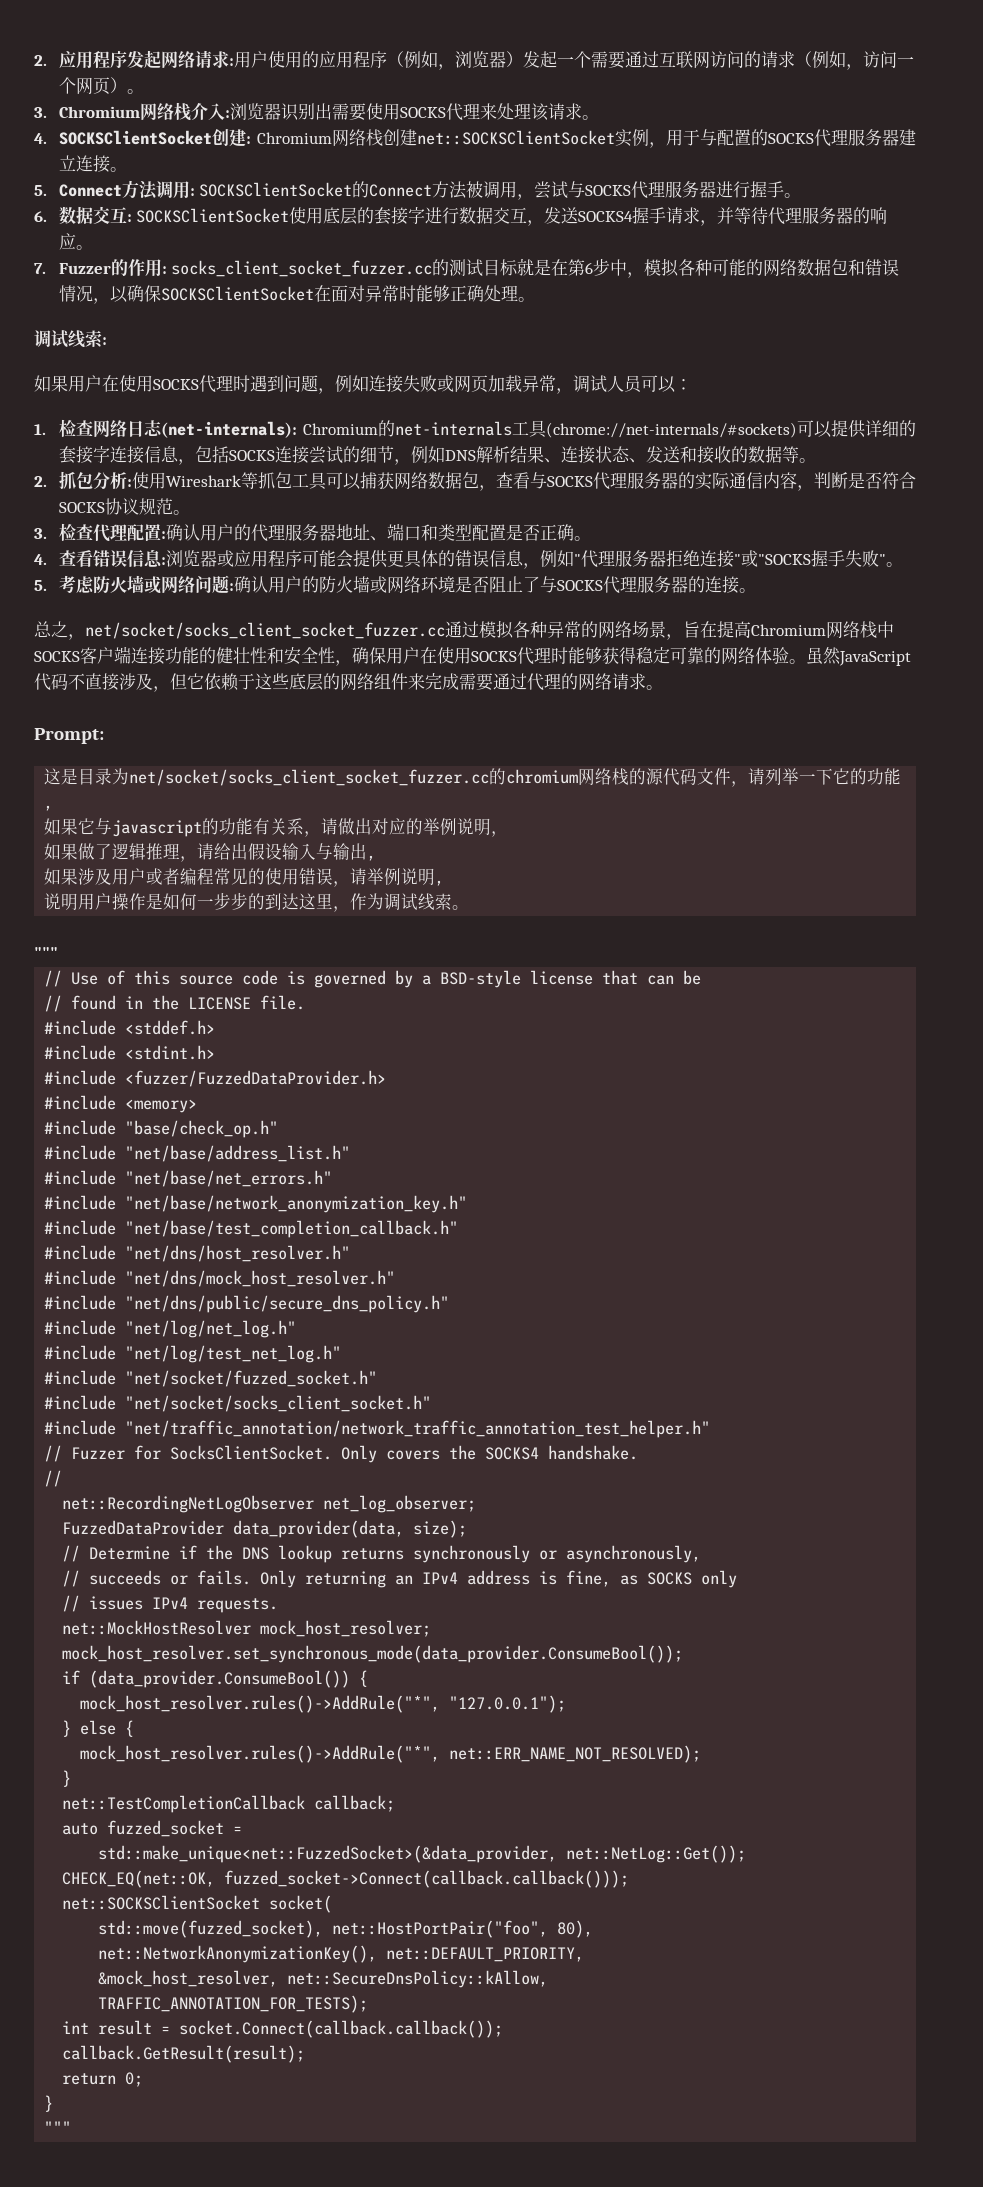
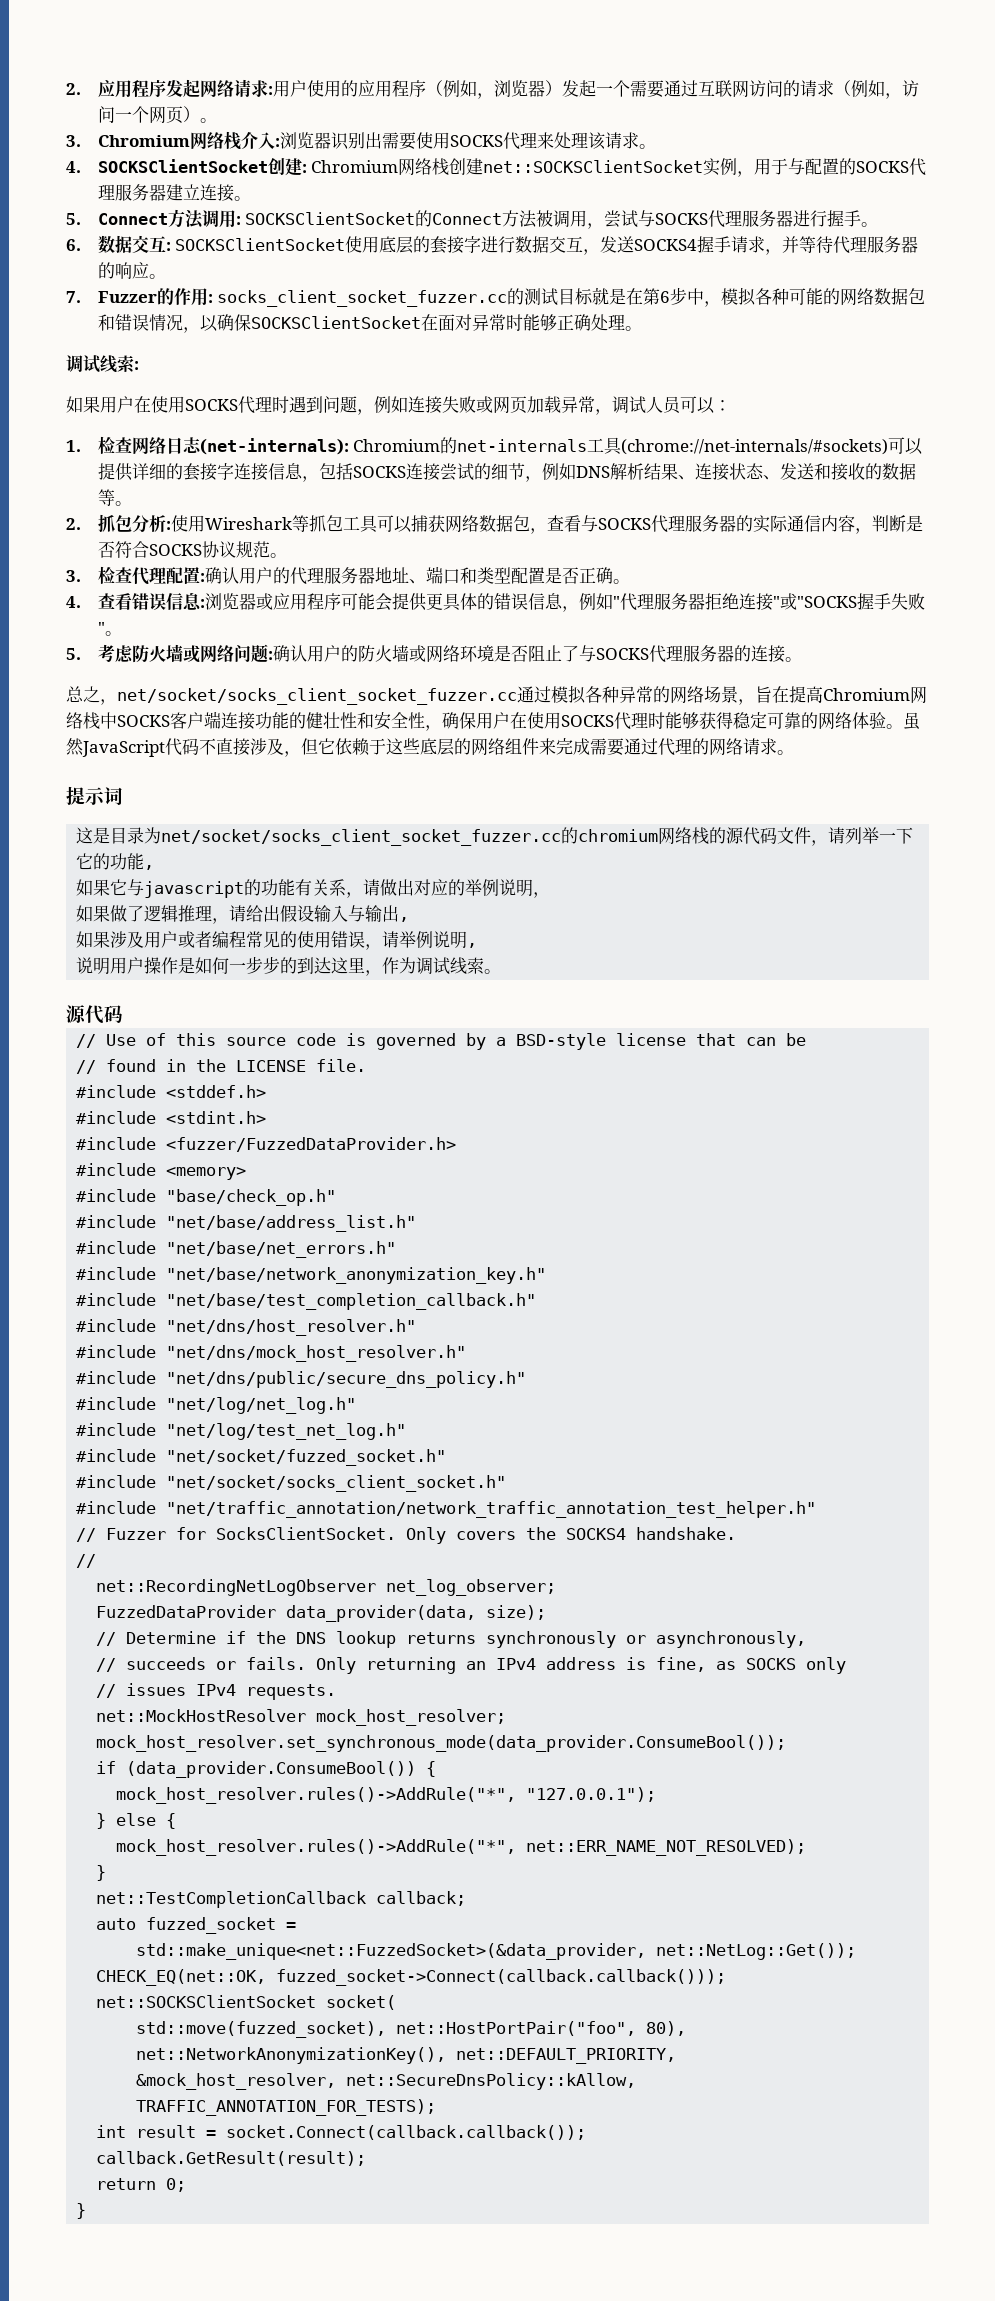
- Prompt:
+ 提示词
  说明用户操作是如何一步步的到达这里，作为调试线索。
- """
+ 源代码
  return 0;
  }
- """

